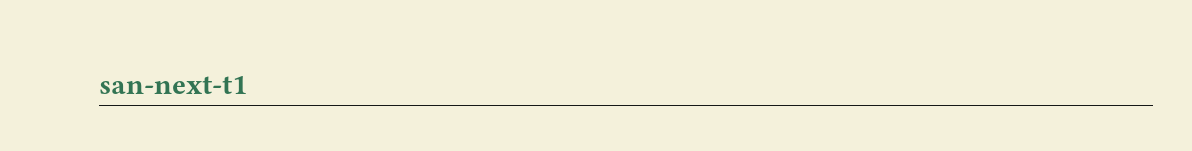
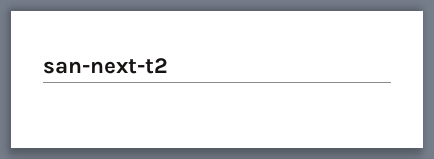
- san-next-t1
+ san-next-t2

